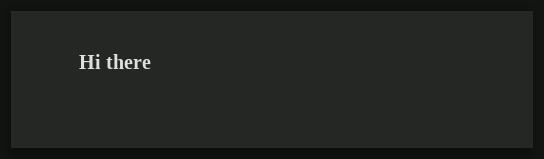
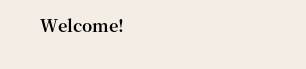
- Hi there
+ Welcome!

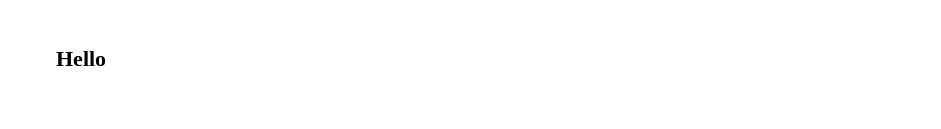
- Welcome!
+ Hello

